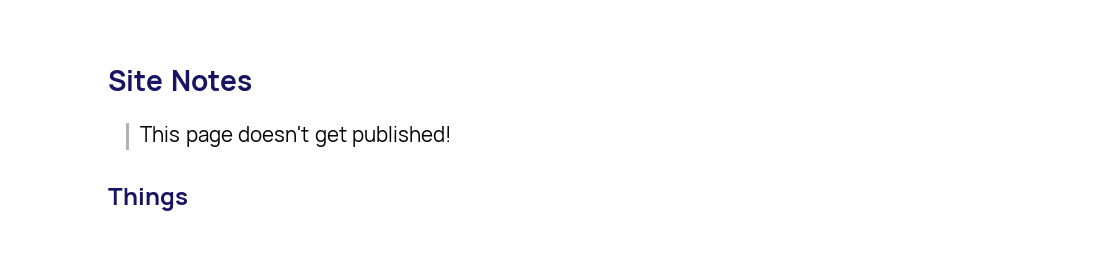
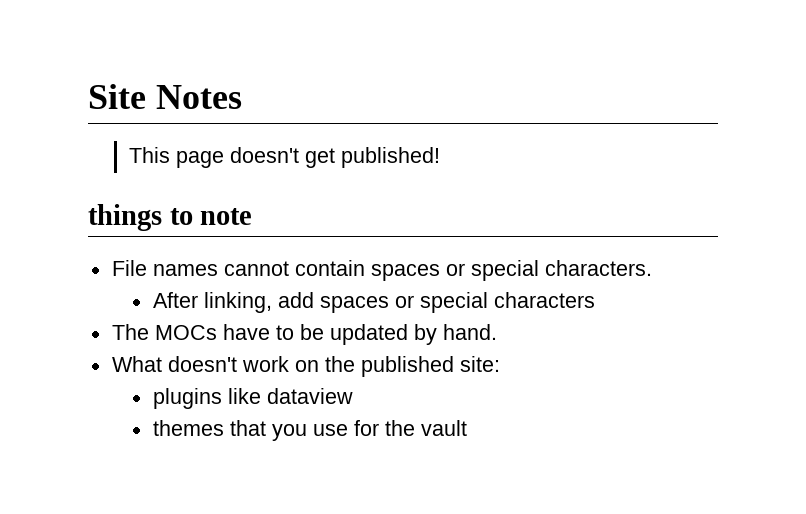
- Things
+ things to note
+ File names cannot contain spaces or special characters.
+ After linking, add spaces or special characters
+ The MOCs have to be updated by hand.
+ What doesn't work on the published site:
+ plugins like dataview
+ themes that you use for the vault

